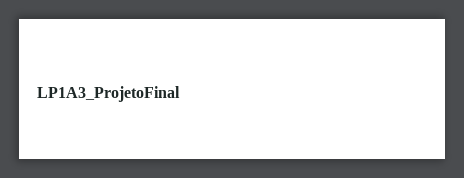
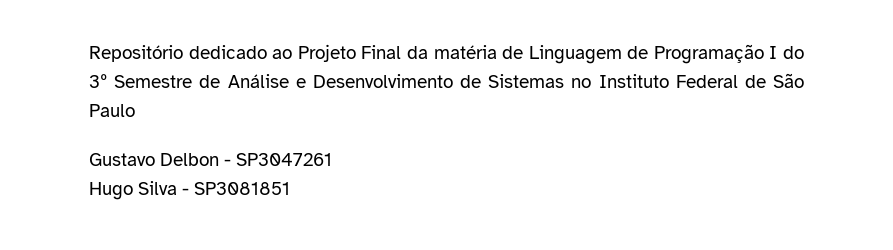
- LP1A3_ProjetoFinal
+ Repositório dedicado ao Projeto Final da matéria de Linguagem de Programação I do 3º Semestre de Análise e Desenvolvimento de Sistemas no Instituto Federal de São Paulo
+ Gustavo Delbon - SP3047261
+ Hugo Silva - SP3081851

